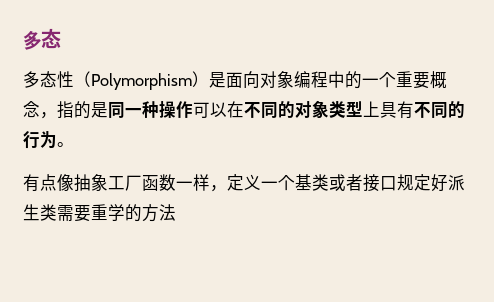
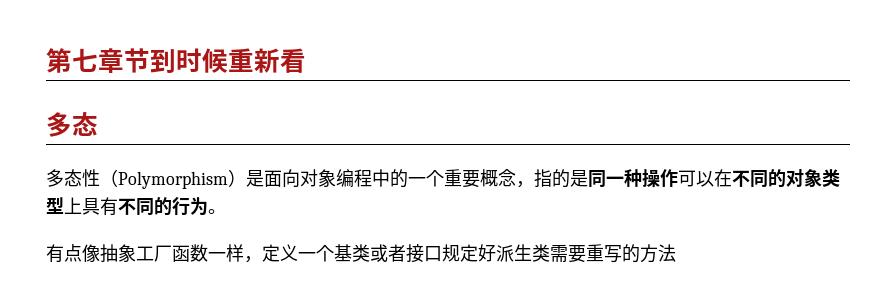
+ 第七章节到时候重新看
- 有点像抽象工厂函数一样，定义一个基类或者接口规定好派生类需要重学的方法
+ 有点像抽象工厂函数一样，定义一个基类或者接口规定好派生类需要重写的方法

